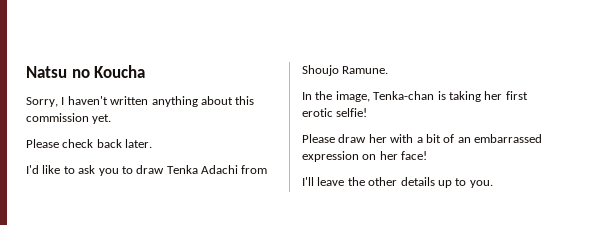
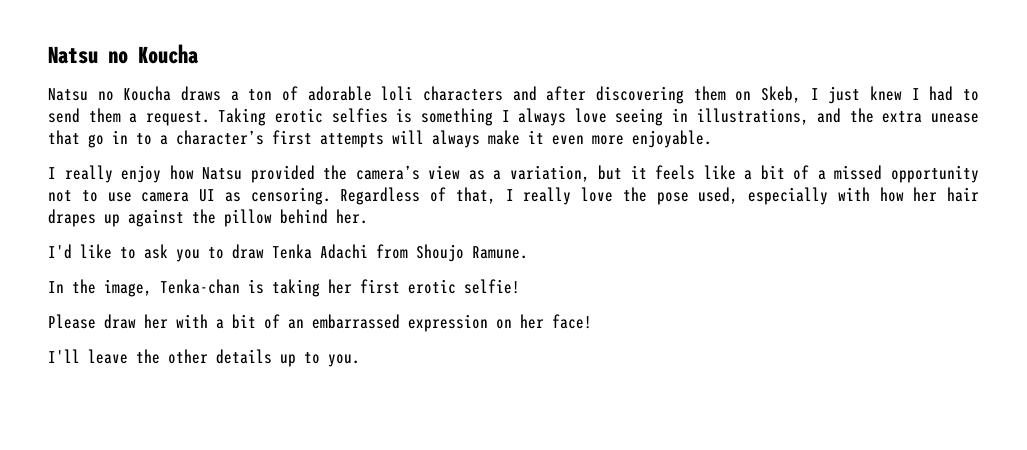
- Sorry, I haven't written anything about this commission yet.
- Please check back later.
+ Natsu no Koucha draws a ton of adorable loli characters and after discovering them on Skeb, I just knew I had to send them a request. Taking erotic selfies is something I always love seeing in illustrations, and the extra unease that go in to a character’s first attempts will always make it even more enjoyable.
+ I really enjoy how Natsu provided the camera’s view as a variation, but it feels like a bit of a missed opportunity not to use camera UI as censoring. Regardless of that, I really love the pose used, especially with how her hair drapes up against the pillow behind her.

